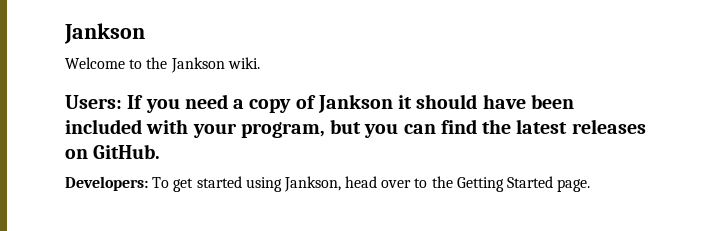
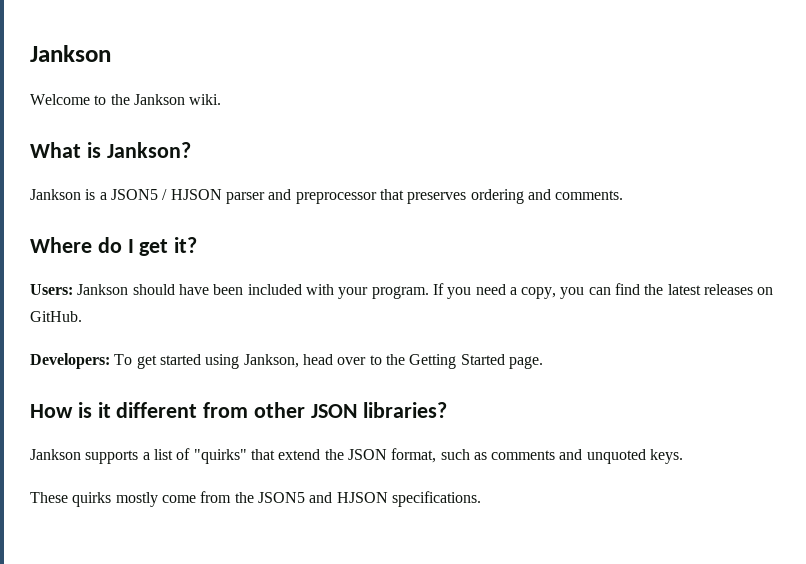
- Users: If you need a copy of Jankson it should have been included with your program, but you can find the latest releases on GitHub.
+ What is Jankson?
+ Jankson is a JSON5 / HJSON parser and preprocessor that preserves ordering and comments.
+ Where do I get it?
+ Users: Jankson should have been included with your program. If you need a copy, you can find the latest releases on GitHub.
+ How is it different from other JSON libraries?
+ Jankson supports a list of "quirks" that extend the JSON format, such as comments and unquoted keys.
+ These quirks mostly come from the JSON5 and HJSON specifications.

